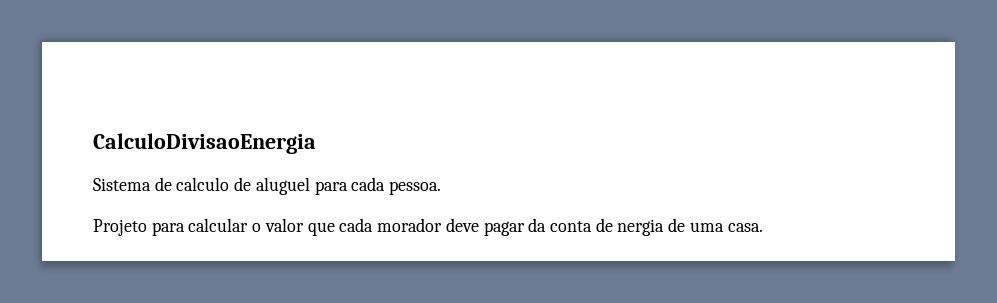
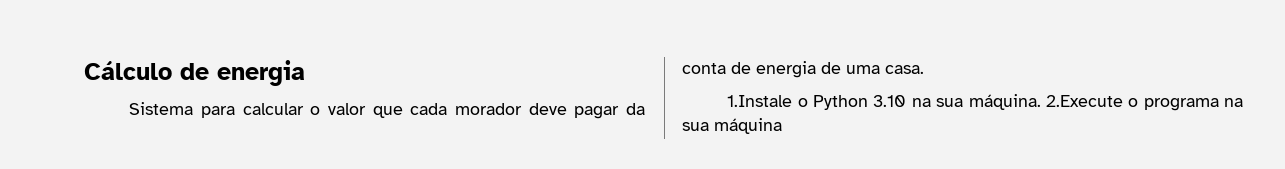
- CalculoDivisaoEnergia
- Sistema de calculo de aluguel para cada pessoa.
- Projeto para calcular o valor que cada morador deve pagar da conta de nergia de uma casa.
+ Cálculo de energia
+ Sistema para calcular o valor que cada morador deve pagar da conta de energia de uma casa.
+ 1.Instale o Python 3.10 na sua máquina. 2.Execute o programa na sua máquina

